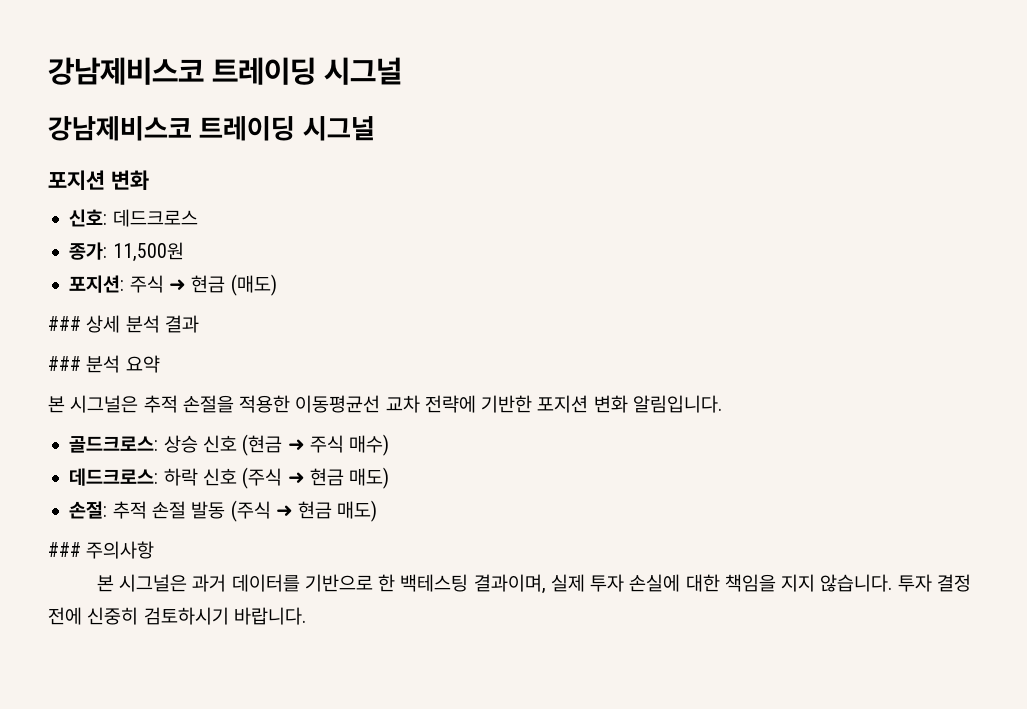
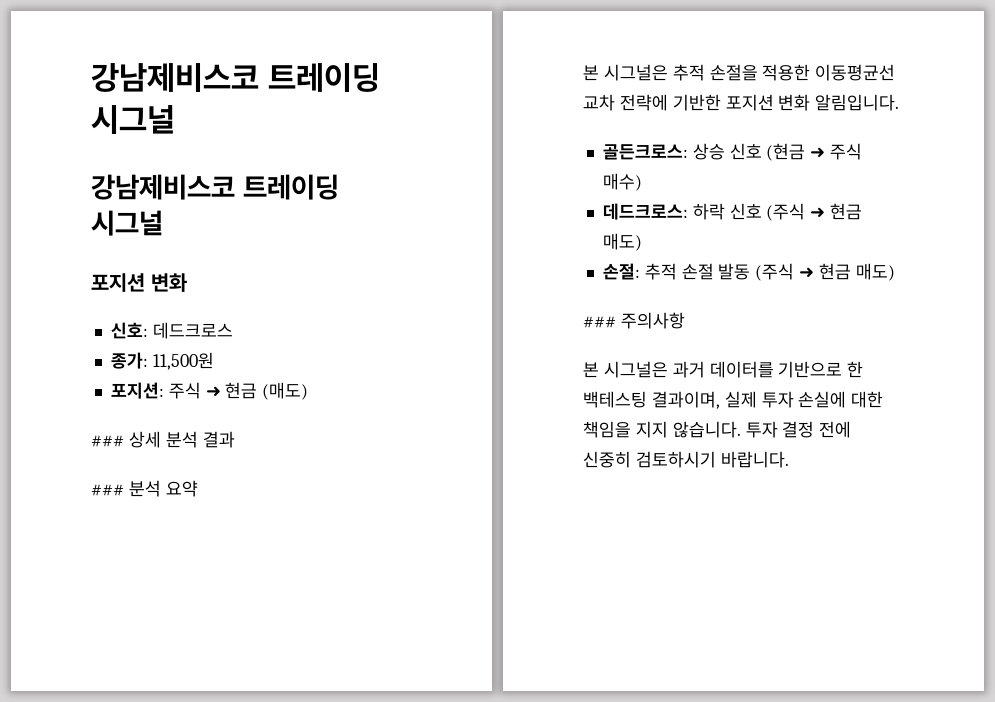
- 골드크로스: 상승 신호 (현금 ➜ 주식 매수)
+ 골든크로스: 상승 신호 (현금 ➜ 주식 매수)

